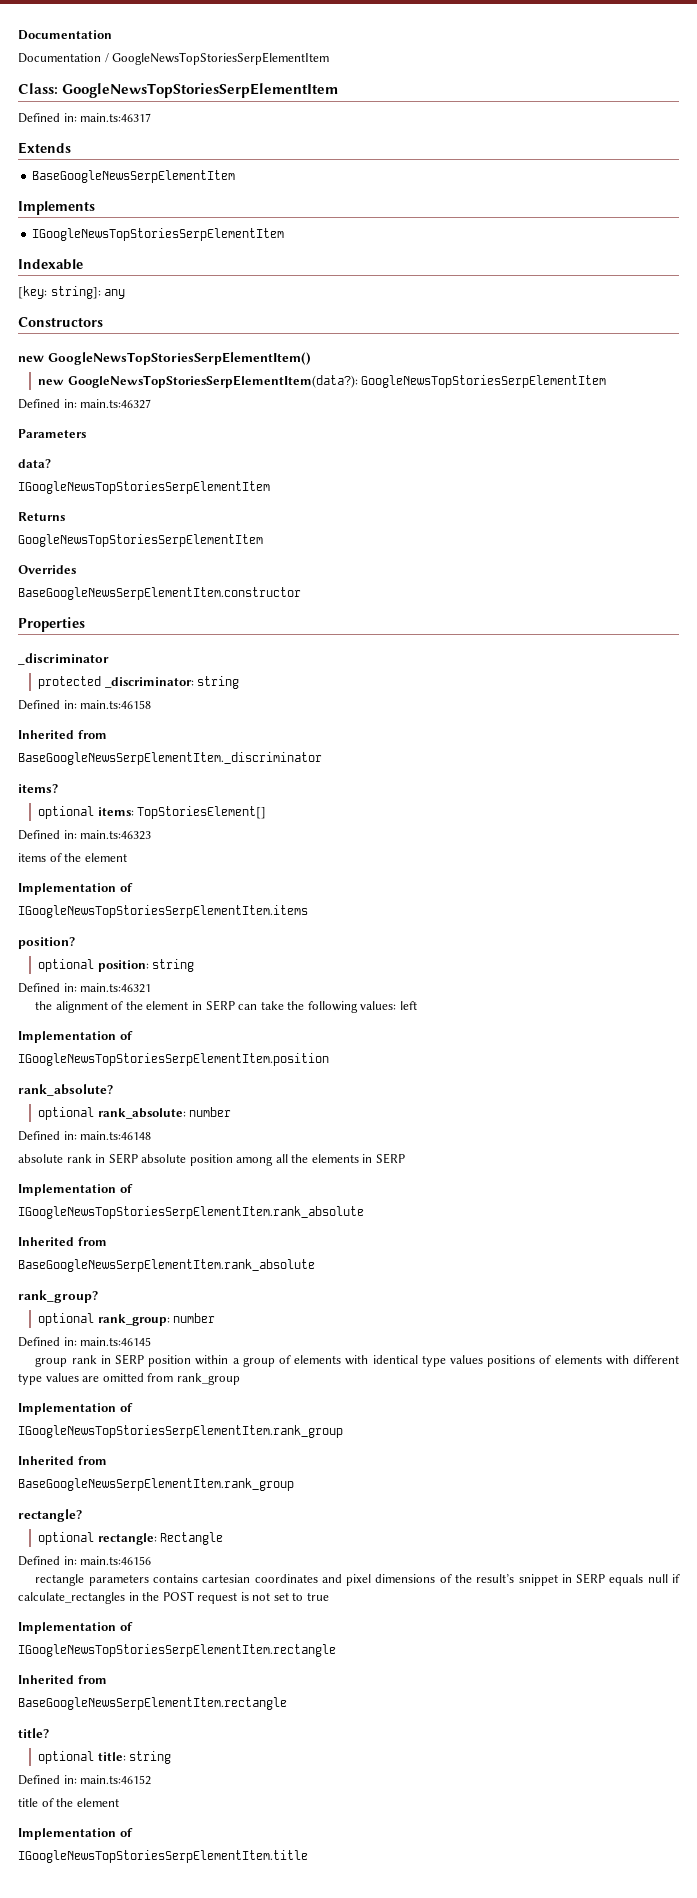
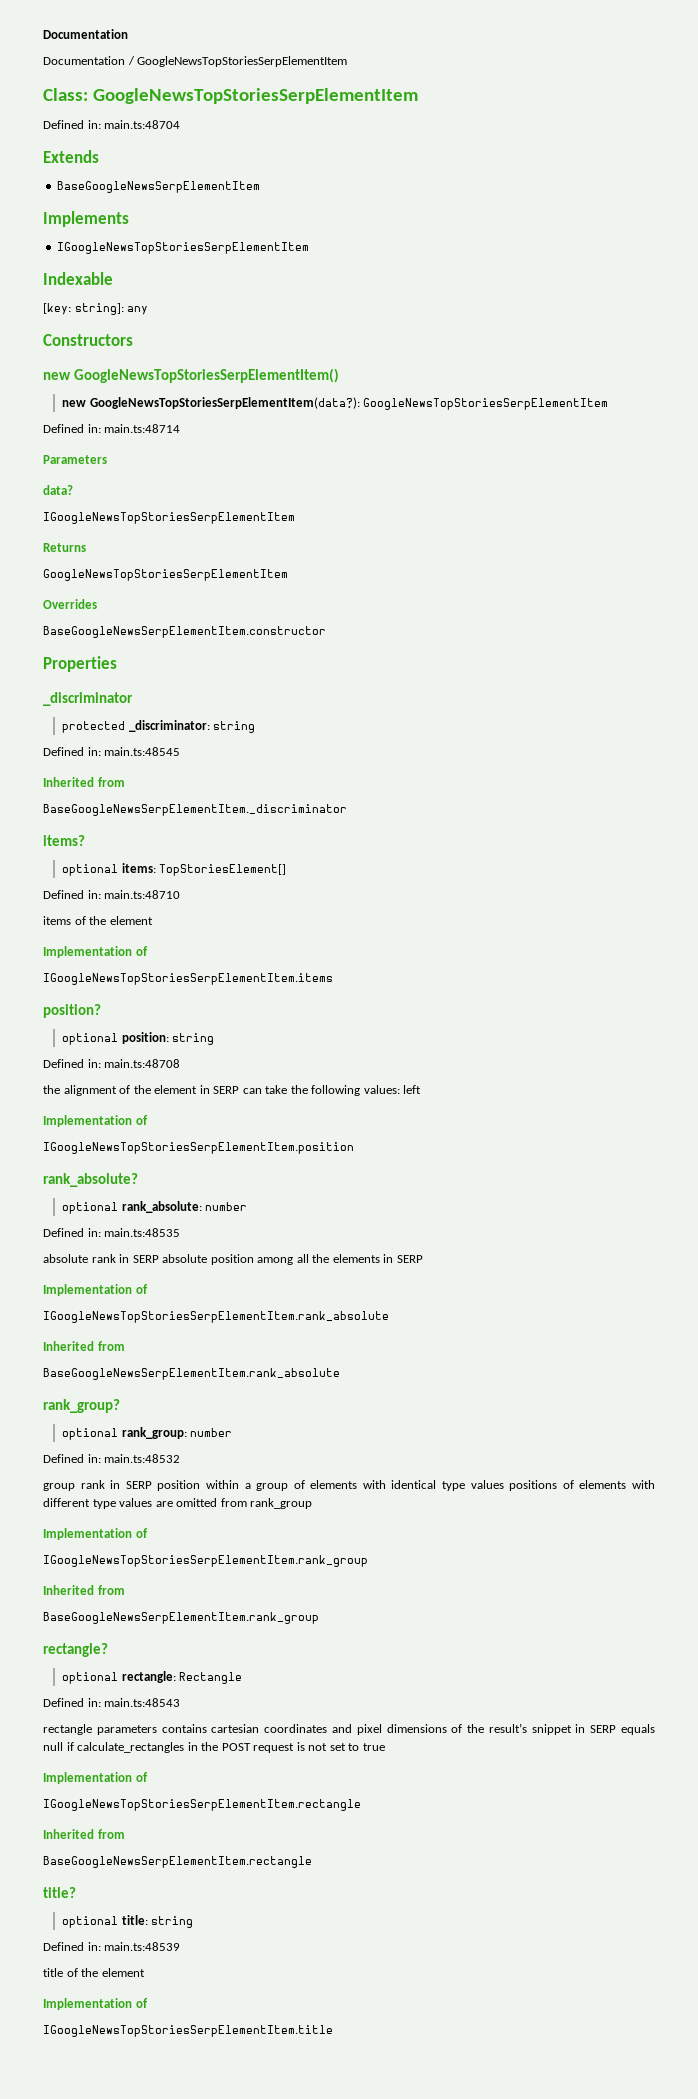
- Defined in: main.ts:46317
+ Defined in: main.ts:48704
- Defined in: main.ts:46327
+ Defined in: main.ts:48714
- Defined in: main.ts:46158
+ Defined in: main.ts:48545
- Defined in: main.ts:46323
+ Defined in: main.ts:48710
- Defined in: main.ts:46321
+ Defined in: main.ts:48708
- Defined in: main.ts:46148
+ Defined in: main.ts:48535
- Defined in: main.ts:46145
+ Defined in: main.ts:48532
- Defined in: main.ts:46156
+ Defined in: main.ts:48543
- Defined in: main.ts:46152
+ Defined in: main.ts:48539

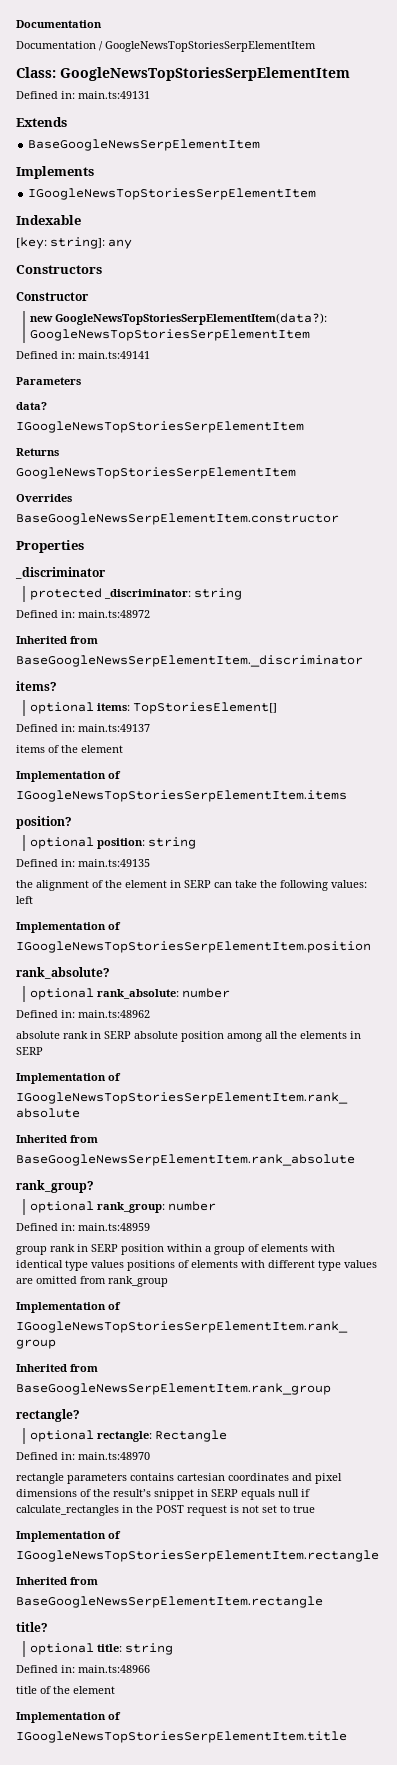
- Defined in: main.ts:48704
+ Defined in: main.ts:49131
- new GoogleNewsTopStoriesSerpElementItem()
+ Constructor
- Defined in: main.ts:48714
+ Defined in: main.ts:49141
- Defined in: main.ts:48545
+ Defined in: main.ts:48972
- Defined in: main.ts:48710
+ Defined in: main.ts:49137
- Defined in: main.ts:48708
+ Defined in: main.ts:49135
- Defined in: main.ts:48535
+ Defined in: main.ts:48962
- Defined in: main.ts:48532
+ Defined in: main.ts:48959
- Defined in: main.ts:48543
+ Defined in: main.ts:48970
- Defined in: main.ts:48539
+ Defined in: main.ts:48966

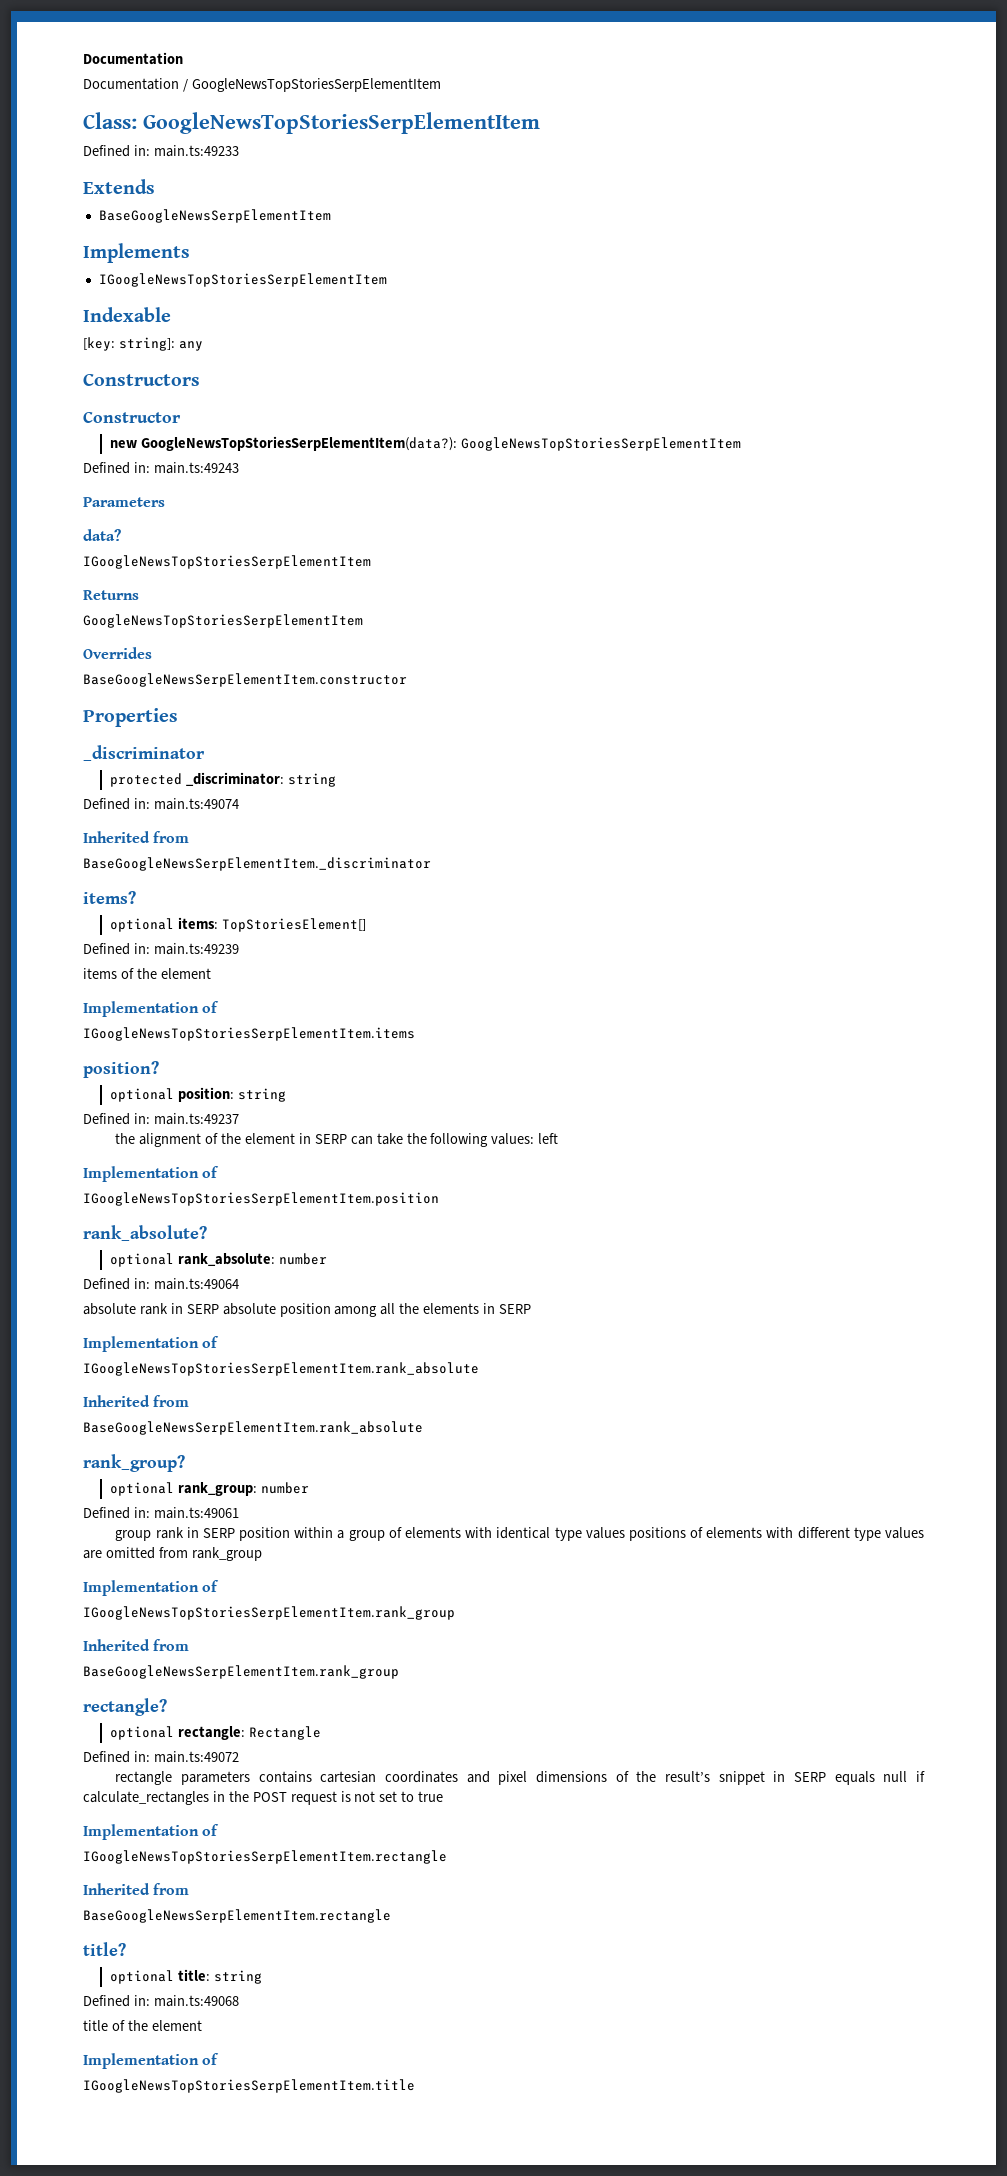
- Defined in: main.ts:49131
+ Defined in: main.ts:49233
- Defined in: main.ts:49141
+ Defined in: main.ts:49243
- Defined in: main.ts:48972
+ Defined in: main.ts:49074
- Defined in: main.ts:49137
+ Defined in: main.ts:49239
- Defined in: main.ts:49135
+ Defined in: main.ts:49237
- Defined in: main.ts:48962
+ Defined in: main.ts:49064
- Defined in: main.ts:48959
+ Defined in: main.ts:49061
- Defined in: main.ts:48970
+ Defined in: main.ts:49072
- Defined in: main.ts:48966
+ Defined in: main.ts:49068

